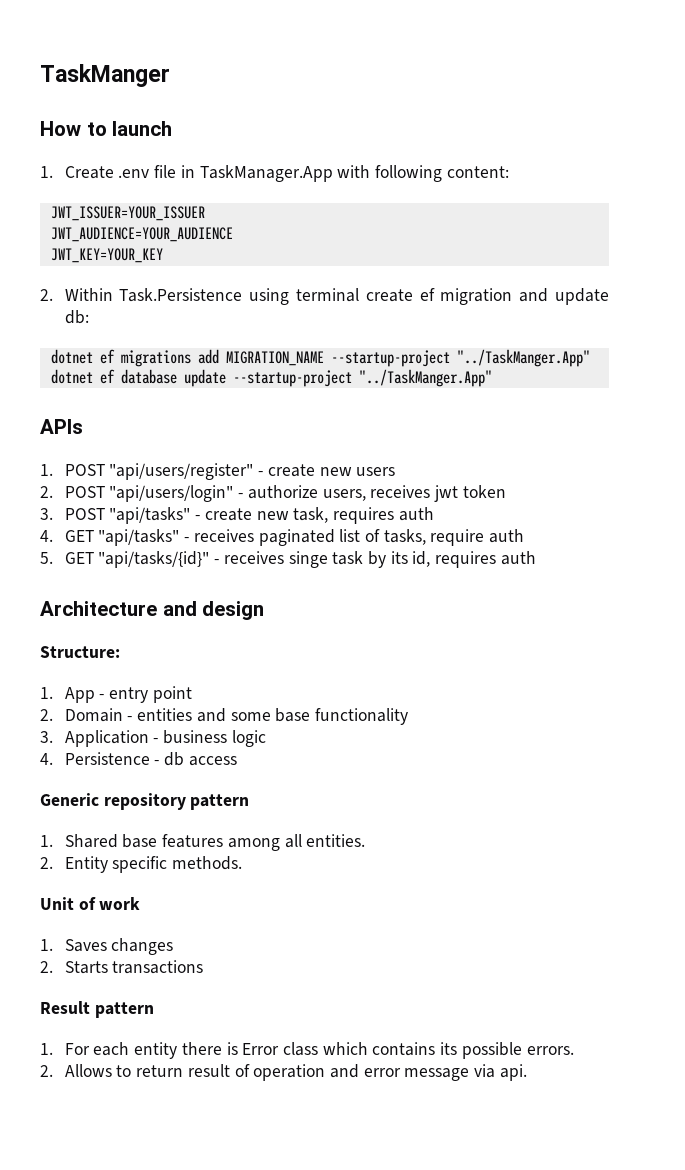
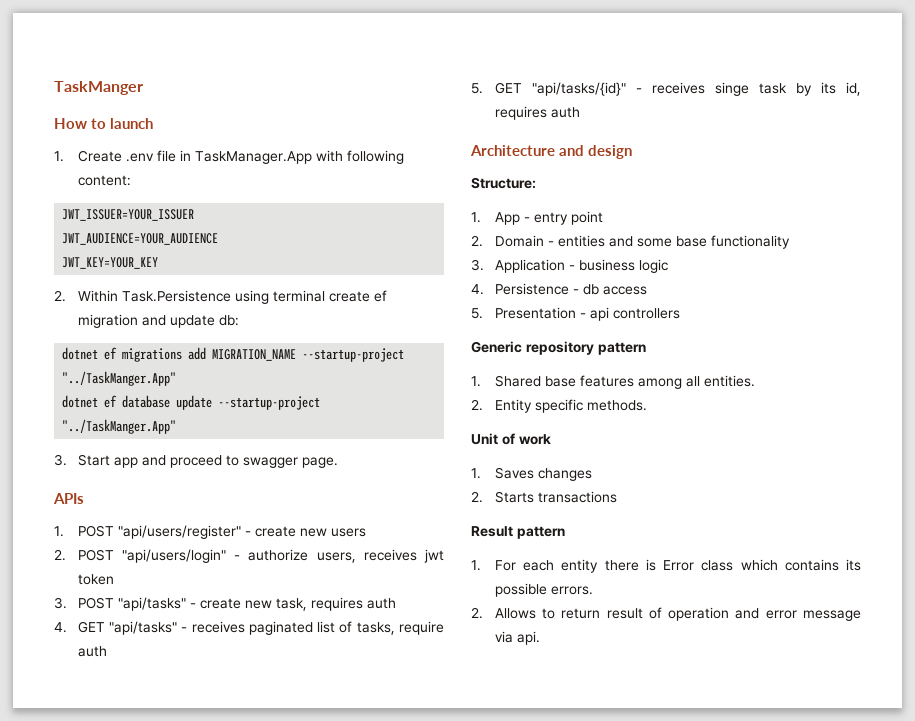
+ 3. Start app and proceed to swagger page.
+ 5. Presentation - api controllers

